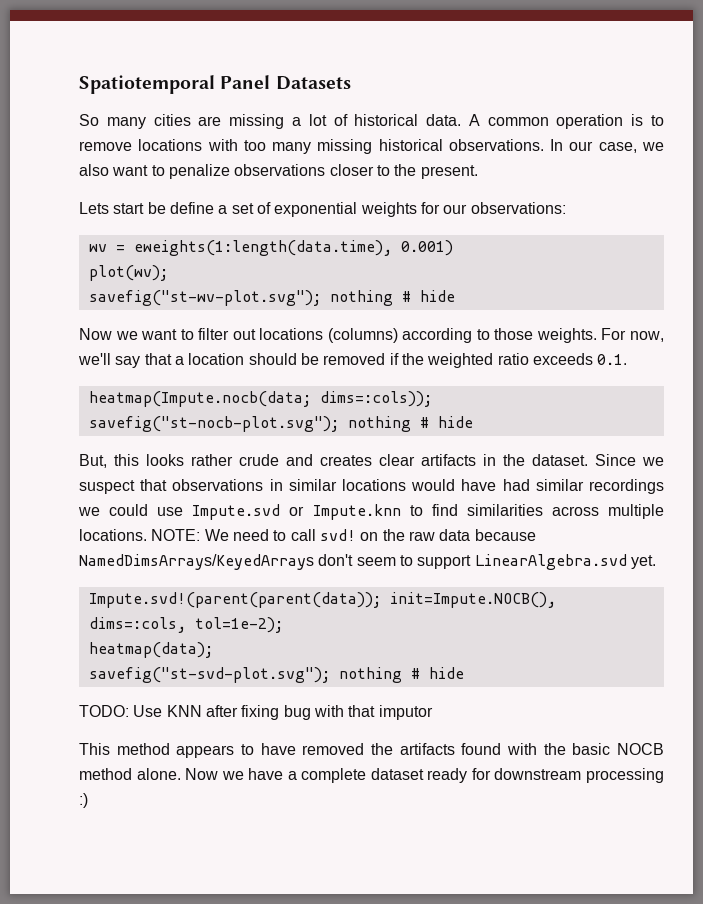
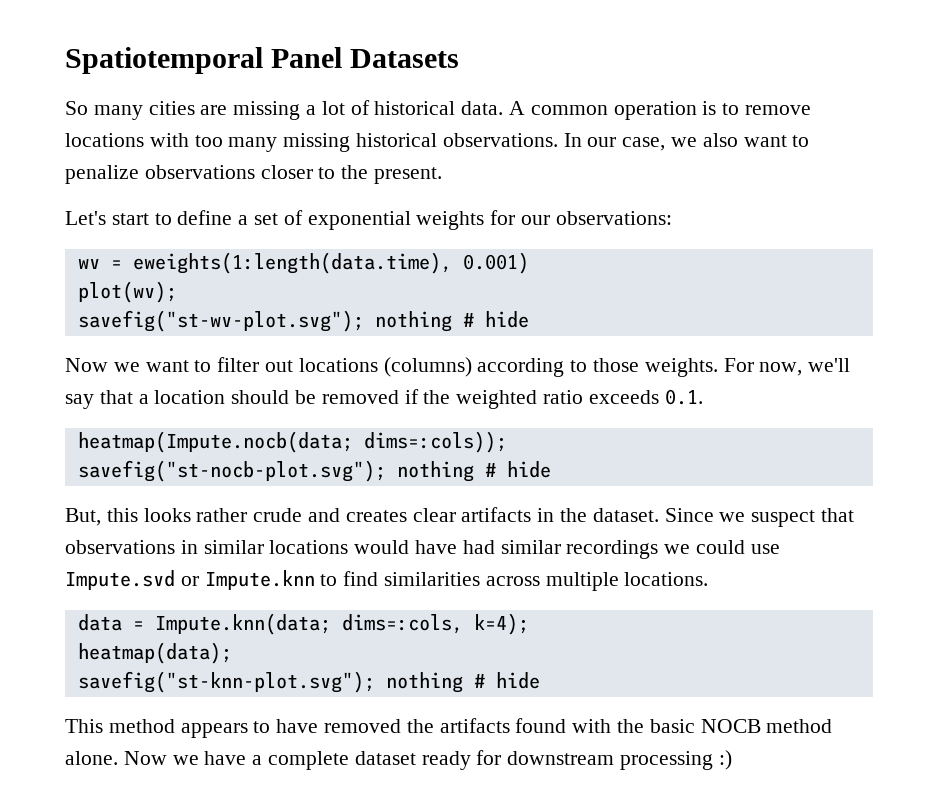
- Lets start be define a set of exponential weights for our observations:
+ Let's start to define a set of exponential weights for our observations:
- Since we suspect that observations in similar locations would have had similar recordings we could use Impute.svd or Impute.knn to find similarities across multiple locations. NOTE: We need to call svd! on the raw data because NamedDimsArrays/KeyedArrays don't seem to support LinearAlgebra.svd yet.
- Impute.svd!(parent(parent(data)); init=Impute.NOCB(), dims=:cols, tol=1e-2);
+ Since we suspect that observations in similar locations would have had similar recordings we could use Impute.svd or Impute.knn to find similarities across multiple locations.
+ data = Impute.knn(data; dims=:cols, k=4);
- savefig("st-svd-plot.svg"); nothing # hide
- TODO: Use KNN after fixing bug with that imputor
+ savefig("st-knn-plot.svg"); nothing # hide

